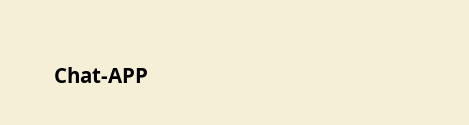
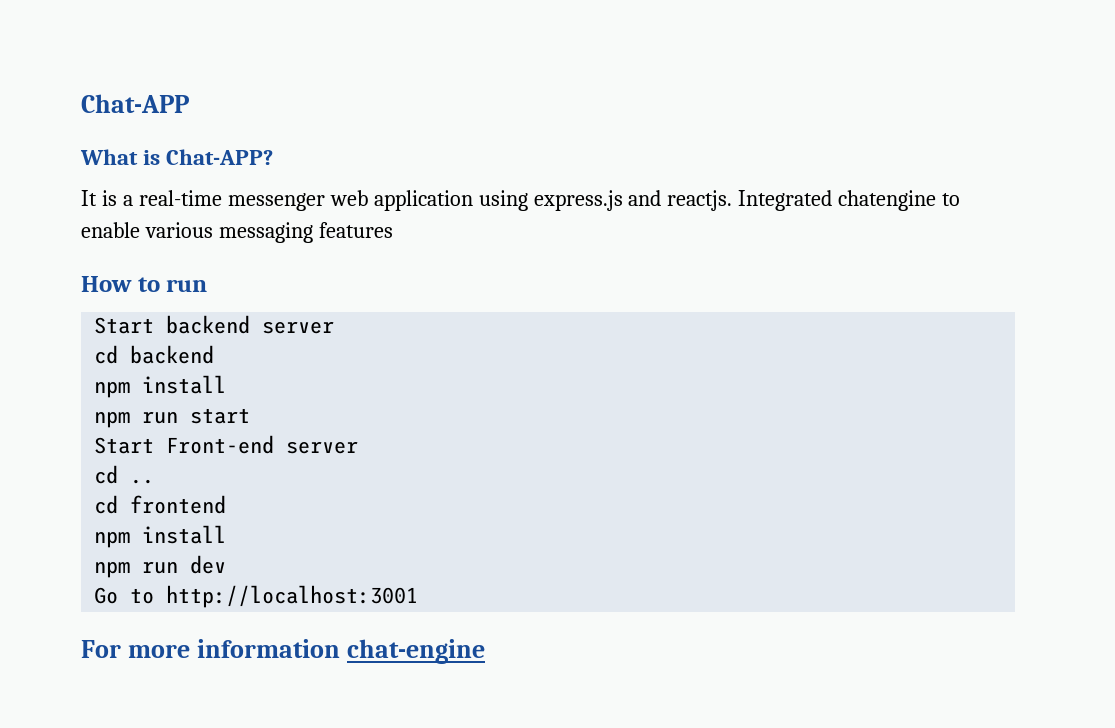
+ What is Chat-APP?
+ It is a real-time messenger web application using express.js and reactjs. Integrated chatengine to enable various messaging features
+ How to run
+ Start backend server
+ cd backend
+ npm install
+ npm run start
+ Start Front-end server
+ cd ..
+ cd frontend
+ npm install
+ npm run dev
+ Go to http://localhost:3001
+ For more information chat-engine

